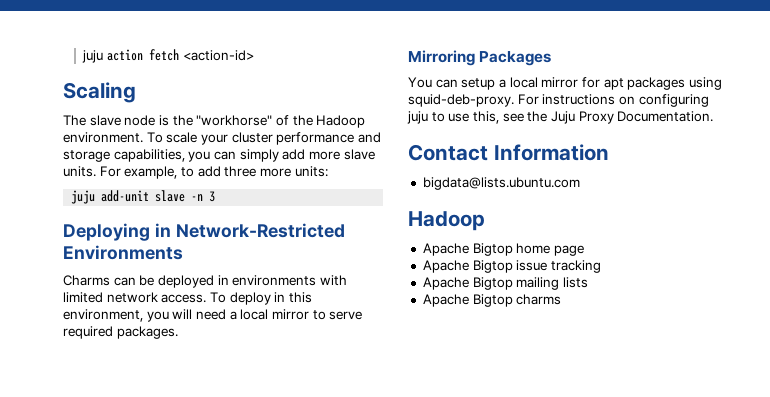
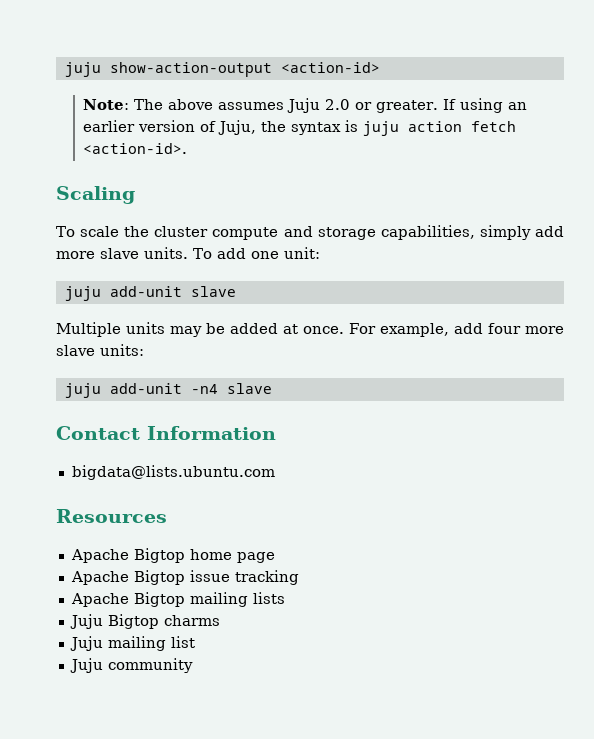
- juju action fetch <action-id>
+ juju show-action-output <action-id>
+ Note: The above assumes Juju 2.0 or greater. If using an earlier version of Juju, the syntax is juju action fetch <action-id>.
- The slave node is the "workhorse" of the Hadoop environment. To scale your cluster performance and storage capabilities, you can simply add more slave units.
+ To scale the cluster compute and storage capabilities, simply add more slave units.
- For example, to add three more units:
+ To add one unit:
+ juju add-unit slave
+ Multiple units may be added at once. For example, add four more slave units:
- juju add-unit slave -n 3
- Deploying in Network-Restricted Environments
- Charms can be deployed in environments with limited network access. To deploy in this environment, you will need a local mirror to serve required packages.
- Mirroring Packages
- You can setup a local mirror for apt packages using squid-deb-proxy. For instructions on configuring juju to use this, see the Juju Proxy Documentation.
+ juju add-unit -n4 slave
  bigdata@lists.ubuntu.com
- Hadoop
+ Resources
- Apache Bigtop charms
+ Juju Bigtop charms
+ Juju mailing list
+ Juju community

